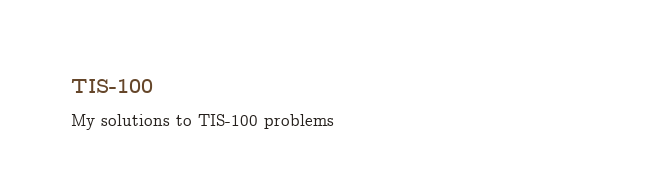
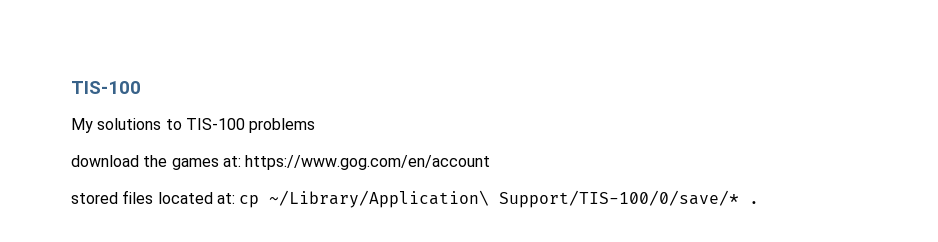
+ download the games at: https://www.gog.com/en/account
+ stored files located at: cp ~/Library/Application\ Support/TIS-100/0/save/* .

